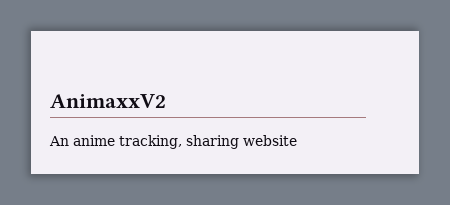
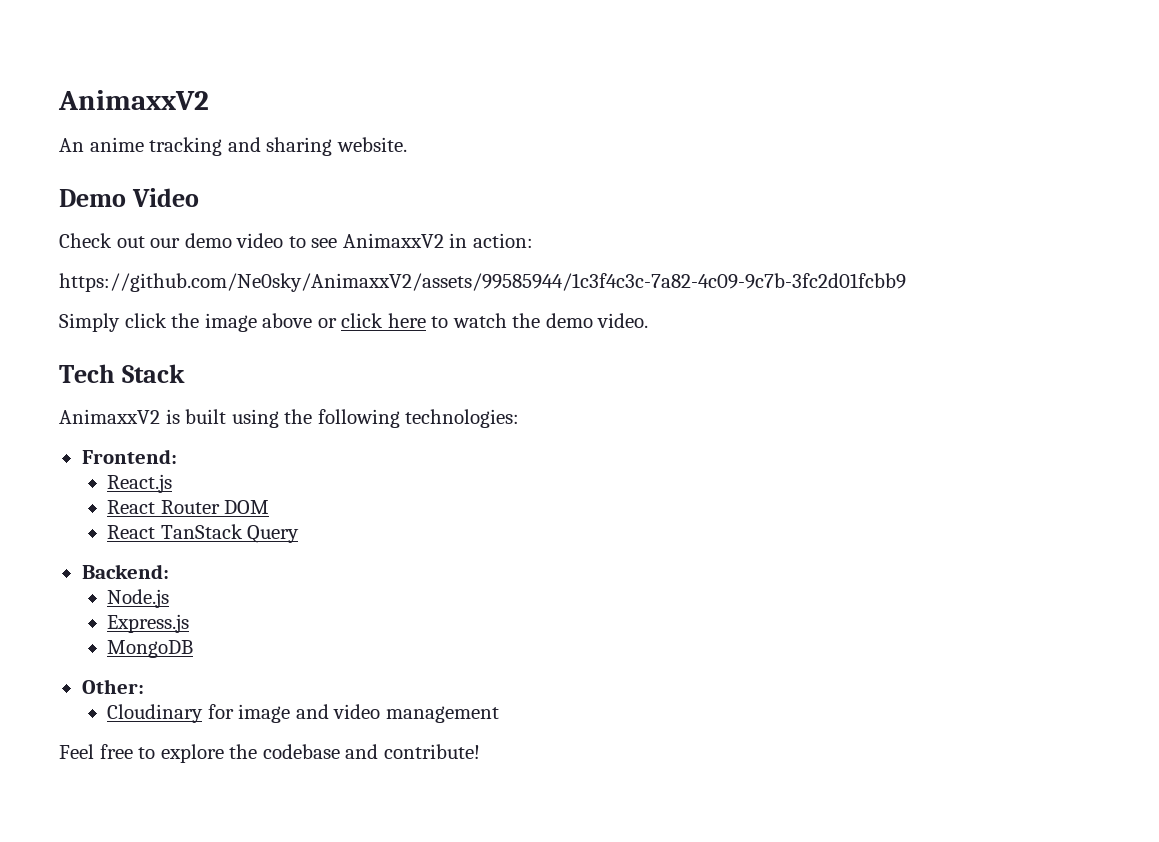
- An anime tracking, sharing website
+ An anime tracking and sharing website.
+ Demo Video
+ Check out our demo video to see AnimaxxV2 in action:
+ https://github.com/Ne0sky/AnimaxxV2/assets/99585944/1c3f4c3c-7a82-4c09-9c7b-3fc2d01fcbb9
+ Simply click the image above or click here to watch the demo video.
+ Tech Stack
+ AnimaxxV2 is built using the following technologies:
+ Frontend:
+ React.js
+ React Router DOM
+ React TanStack Query
+ Backend:
+ Node.js
+ Express.js
+ MongoDB
+ Other:
+ Cloudinary for image and video management
+ Feel free to explore the codebase and contribute!

